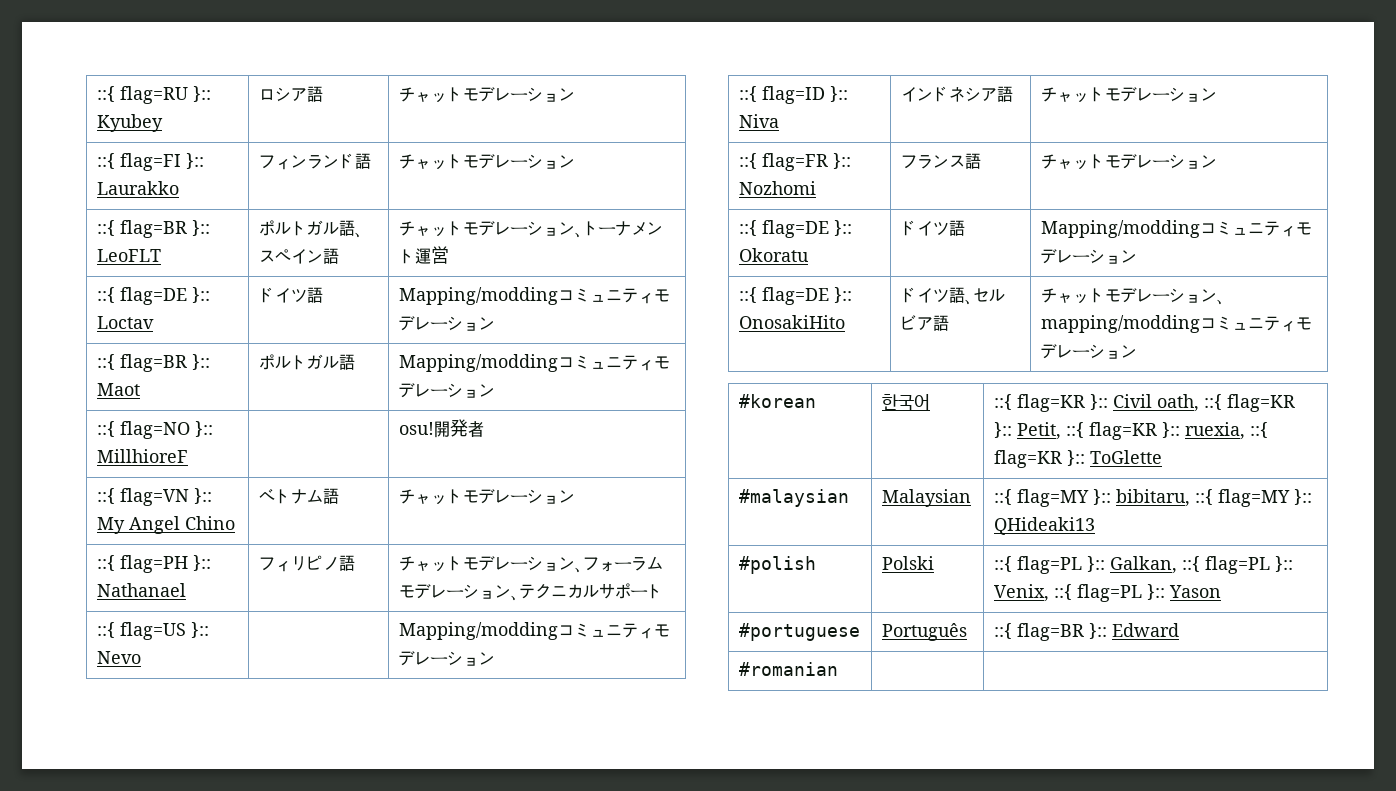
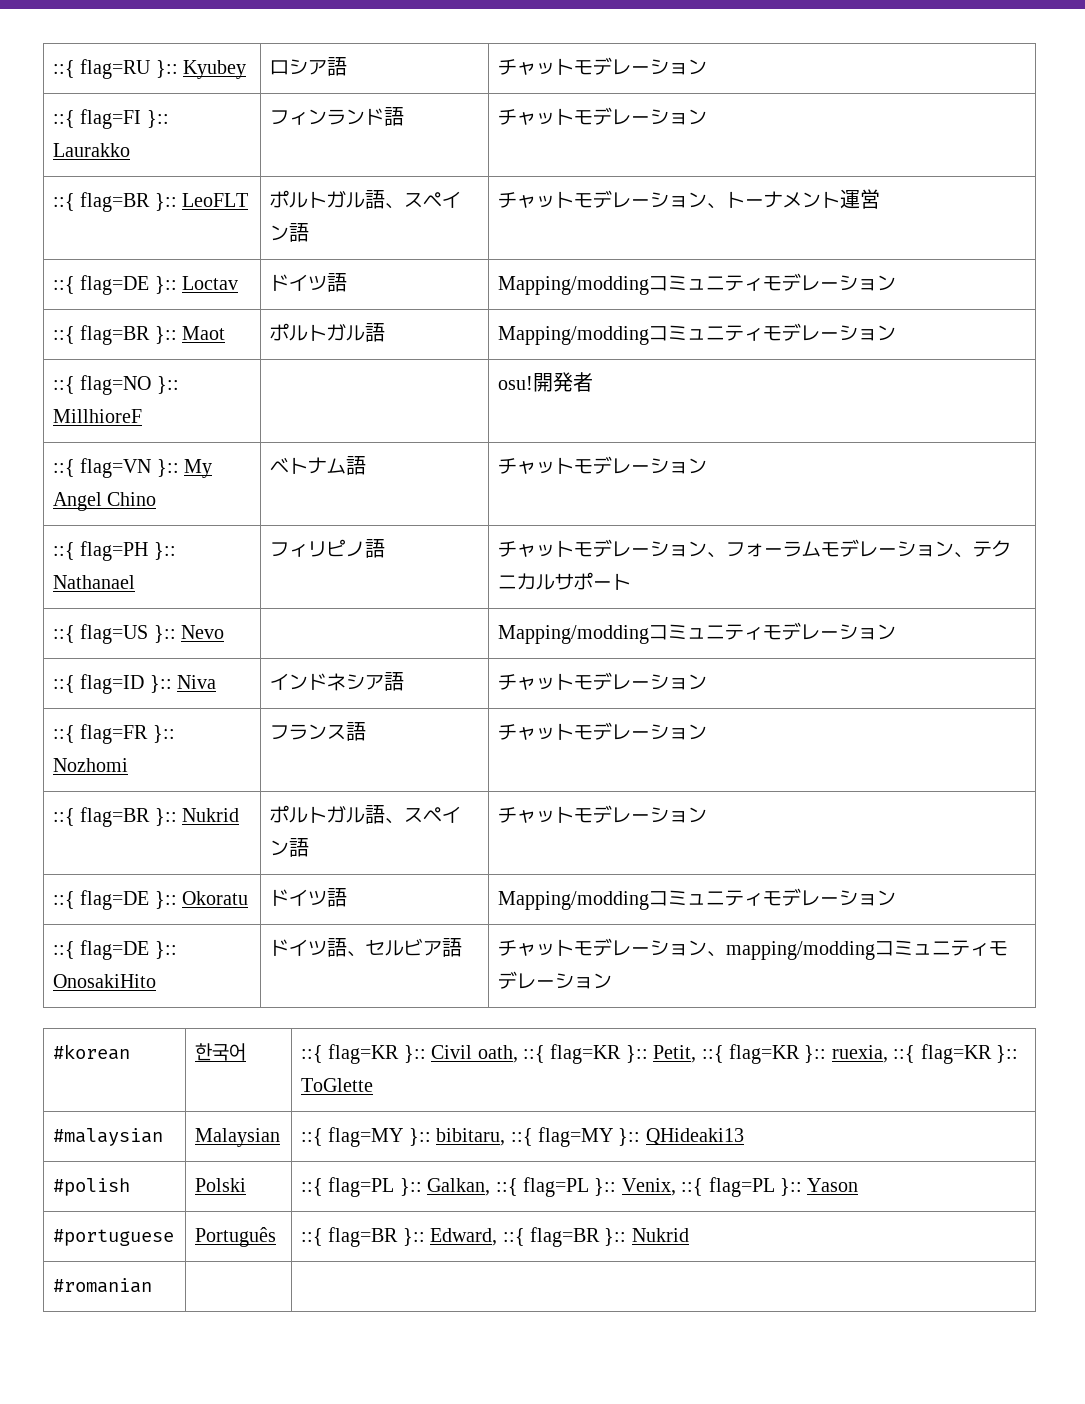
+ ::{ flag=BR }:: Nukrid | ポルトガル語、スペイン語 | チャットモデレーション
- #portuguese | Português | ::{ flag=BR }:: Edward
+ #portuguese | Português | ::{ flag=BR }:: Edward, ::{ flag=BR }:: Nukrid

